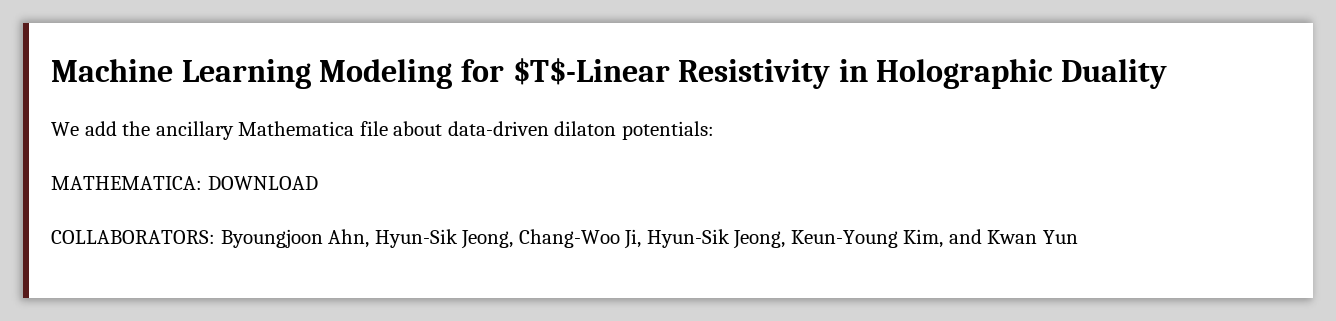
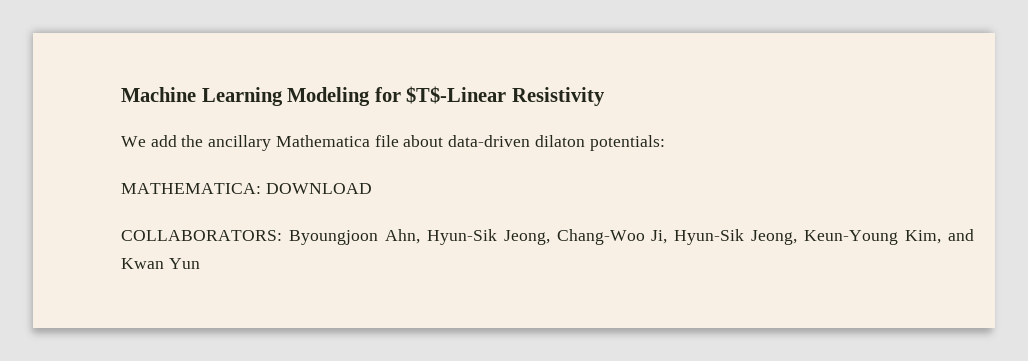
- Machine Learning Modeling for $T$-Linear Resistivity in Holographic Duality
+ Machine Learning Modeling for $T$-Linear Resistivity

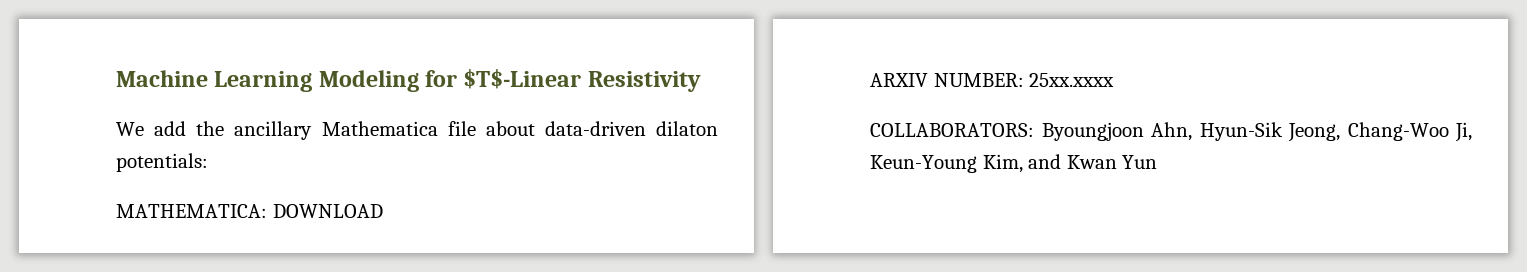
+ ARXIV NUMBER: 25xx.xxxx
- COLLABORATORS: Byoungjoon Ahn, Hyun-Sik Jeong, Chang-Woo Ji, Hyun-Sik Jeong, Keun-Young Kim, and Kwan Yun
+ COLLABORATORS: Byoungjoon Ahn, Hyun-Sik Jeong, Chang-Woo Ji, Keun-Young Kim, and Kwan Yun

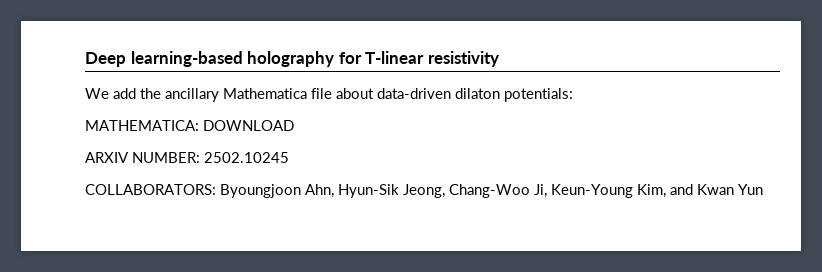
- Machine Learning Modeling for $T$-Linear Resistivity
+ Deep learning-based holography for T-linear resistivity
- ARXIV NUMBER: 25xx.xxxx
+ ARXIV NUMBER: 2502.10245

